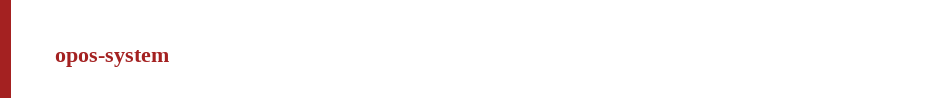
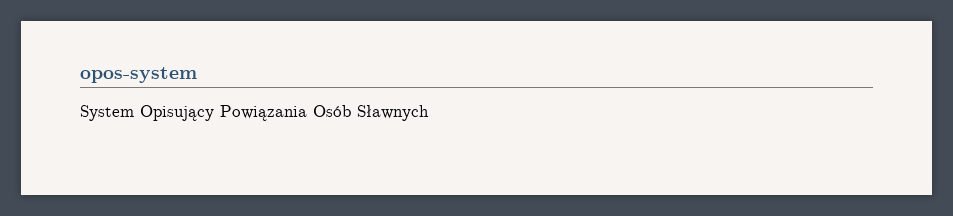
+ System Opisujący Powiązania Osób Sławnych

